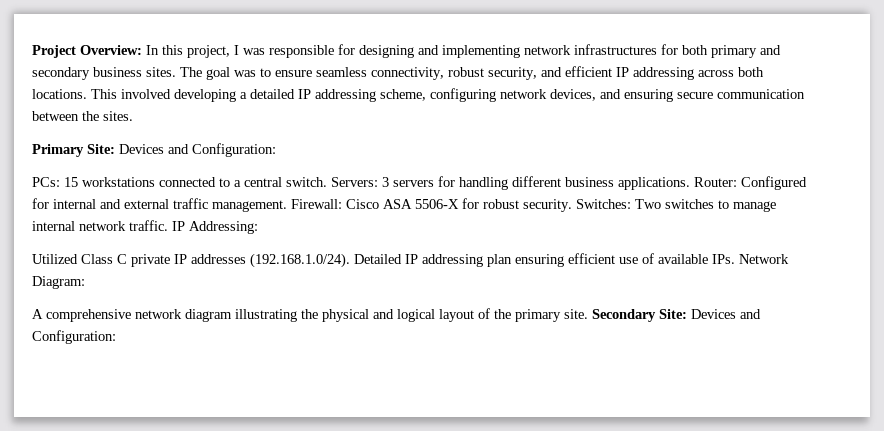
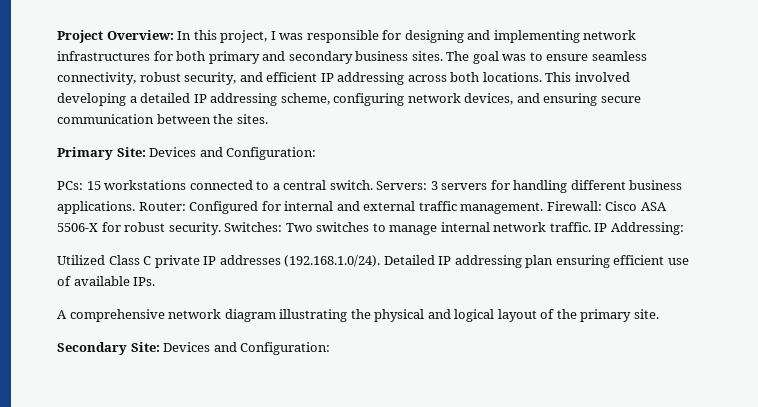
- Utilized Class C private IP addresses (192.168.1.0/24). Detailed IP addressing plan ensuring efficient use of available IPs. Network Diagram:
+ Utilized Class C private IP addresses (192.168.1.0/24). Detailed IP addressing plan ensuring efficient use of available IPs.
- A comprehensive network diagram illustrating the physical and logical layout of the primary site. Secondary Site: Devices and Configuration:
+ A comprehensive network diagram illustrating the physical and logical layout of the primary site.
+ Secondary Site: Devices and Configuration:

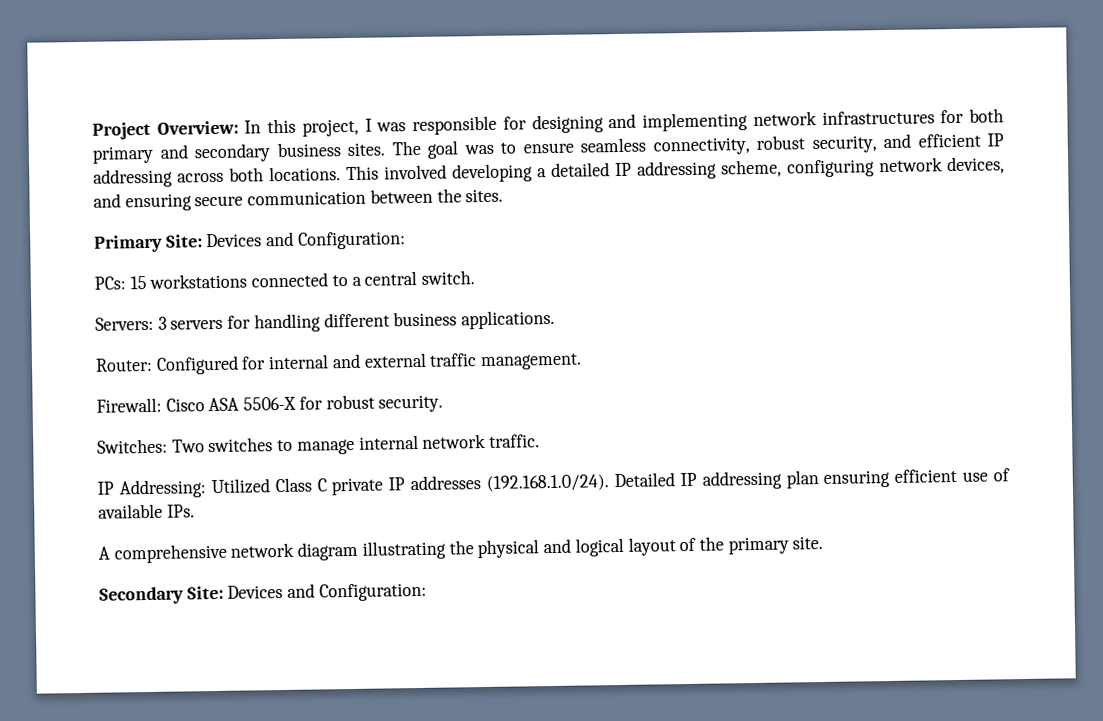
- PCs: 15 workstations connected to a central switch. Servers: 3 servers for handling different business applications. Router: Configured for internal and external traffic management. Firewall: Cisco ASA 5506-X for robust security. Switches: Two switches to manage internal network traffic. IP Addressing:
- Utilized Class C private IP addresses (192.168.1.0/24). Detailed IP addressing plan ensuring efficient use of available IPs.
+ PCs: 15 workstations connected to a central switch.
+ Servers: 3 servers for handling different business applications.
+ Router: Configured for internal and external traffic management.
+ Firewall: Cisco ASA 5506-X for robust security.
+ Switches: Two switches to manage internal network traffic.
+ IP Addressing: Utilized Class C private IP addresses (192.168.1.0/24). Detailed IP addressing plan ensuring efficient use of available IPs.

